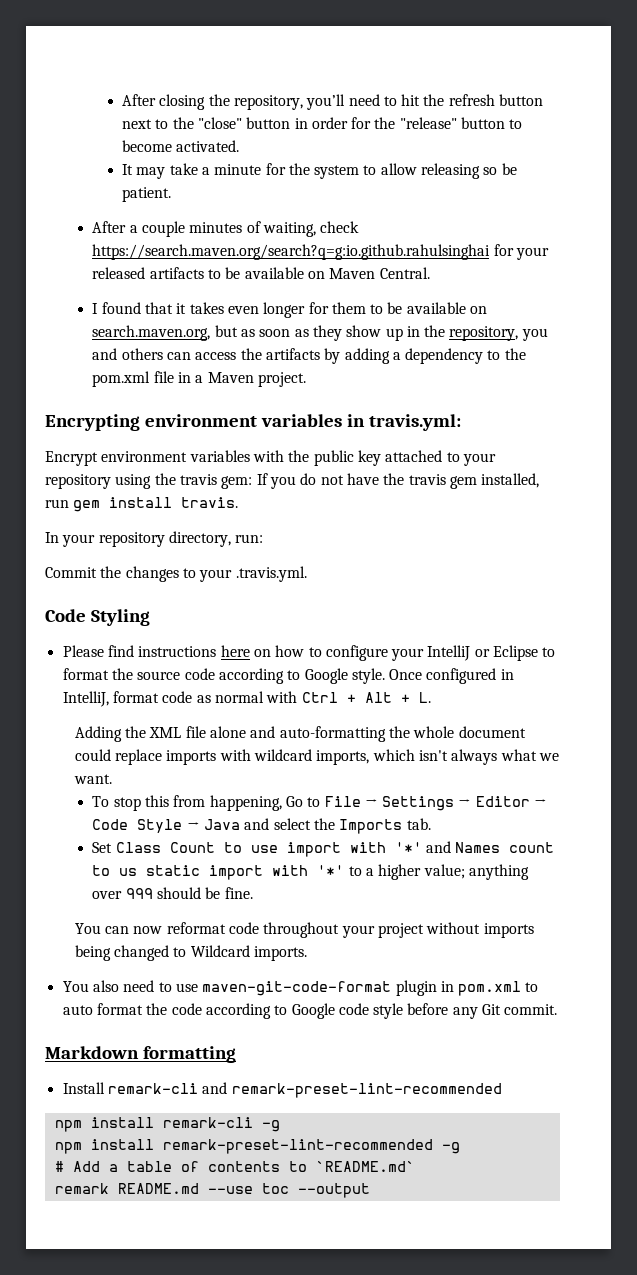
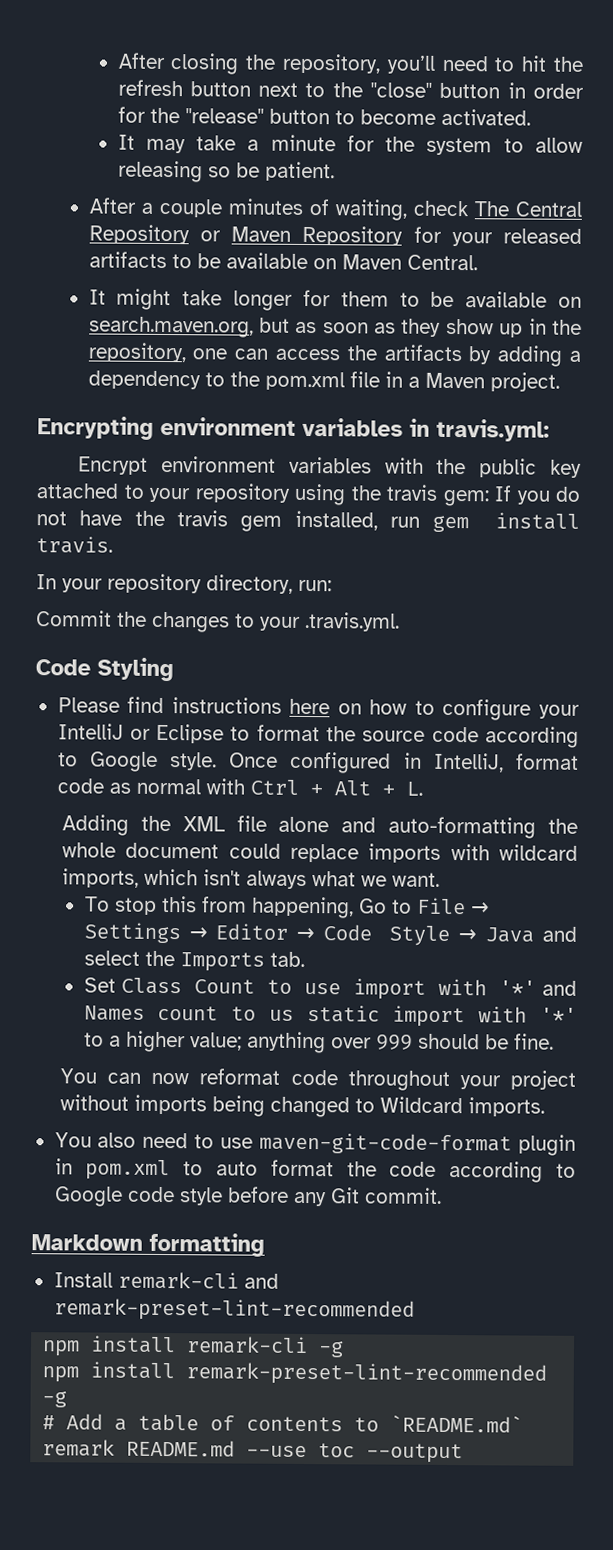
- After a couple minutes of waiting, check https://search.maven.org/search?q=g:io.github.rahulsinghai for your released artifacts to be available on Maven Central.
+ After a couple minutes of waiting, check The Central Repository or Maven Repository for your released artifacts to be available on Maven Central.
- I found that it takes even longer for them to be available on search.maven.org, but as soon as they show up in the repository, you and others can access the artifacts by adding a dependency to the pom.xml file in a Maven project.
+ It might take longer for them to be available on search.maven.org, but as soon as they show up in the repository, one can access the artifacts by adding a dependency to the pom.xml file in a Maven project.

